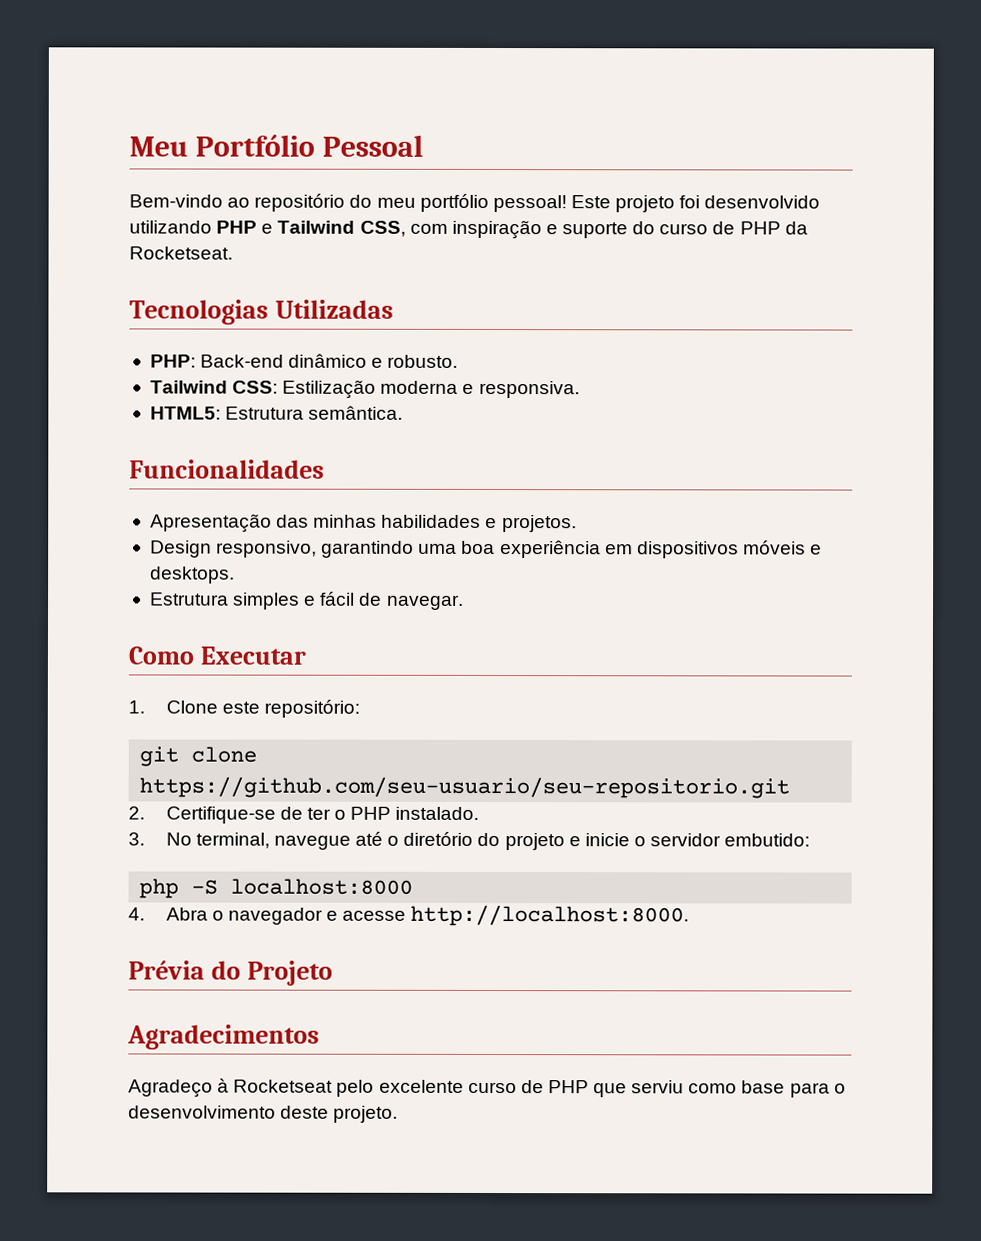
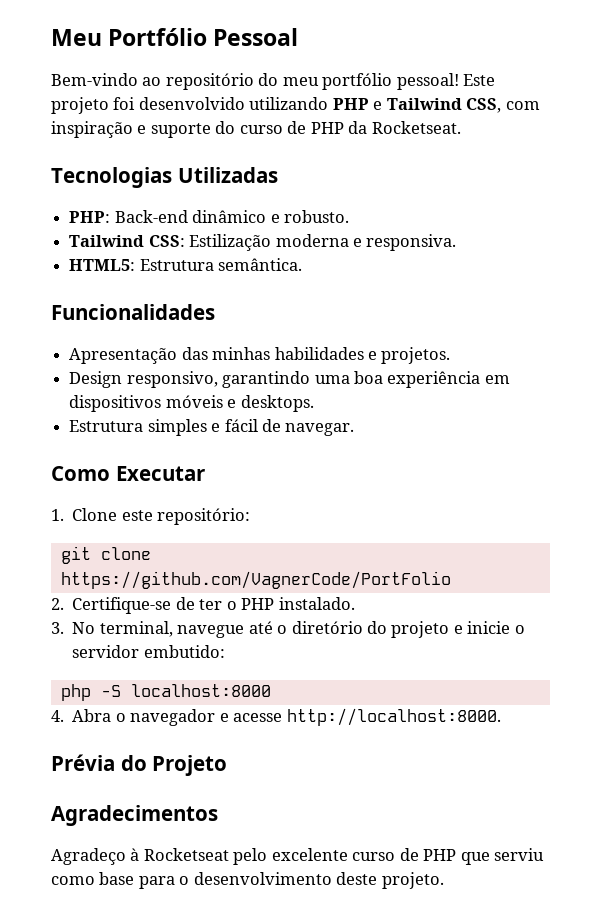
- git clone https://github.com/seu-usuario/seu-repositorio.git
+ git clone https://github.com/VagnerCode/PortFolio

